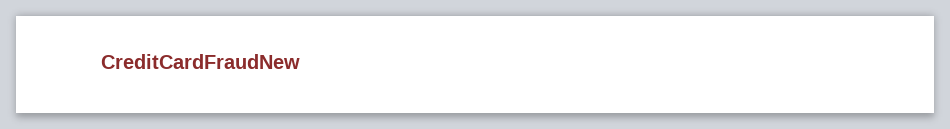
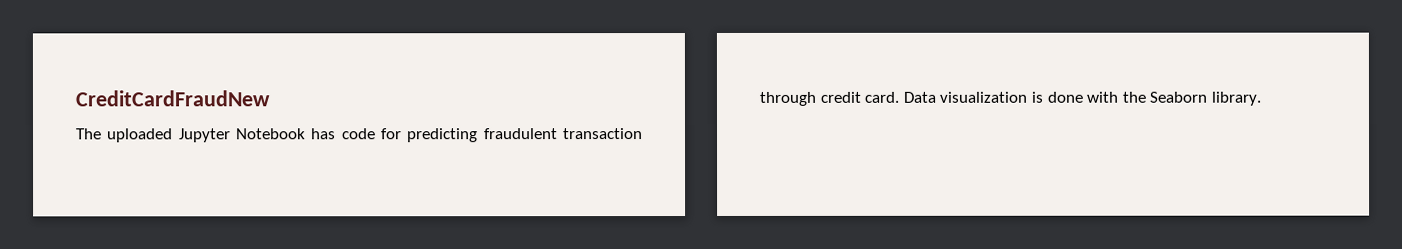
+ The uploaded Jupyter Notebook has code for predicting fraudulent transaction through credit card. Data visualization is done with the Seaborn library.

